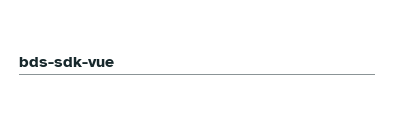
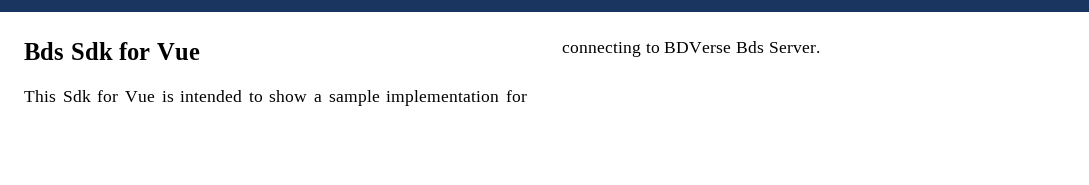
- bds-sdk-vue
+ Bds Sdk for Vue
+ This Sdk for Vue is intended to show a sample implementation for connecting to BDVerse Bds Server.

